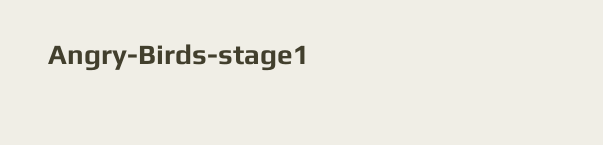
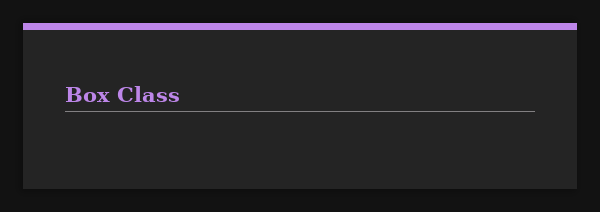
- Angry-Birds-stage1
+ Box Class

